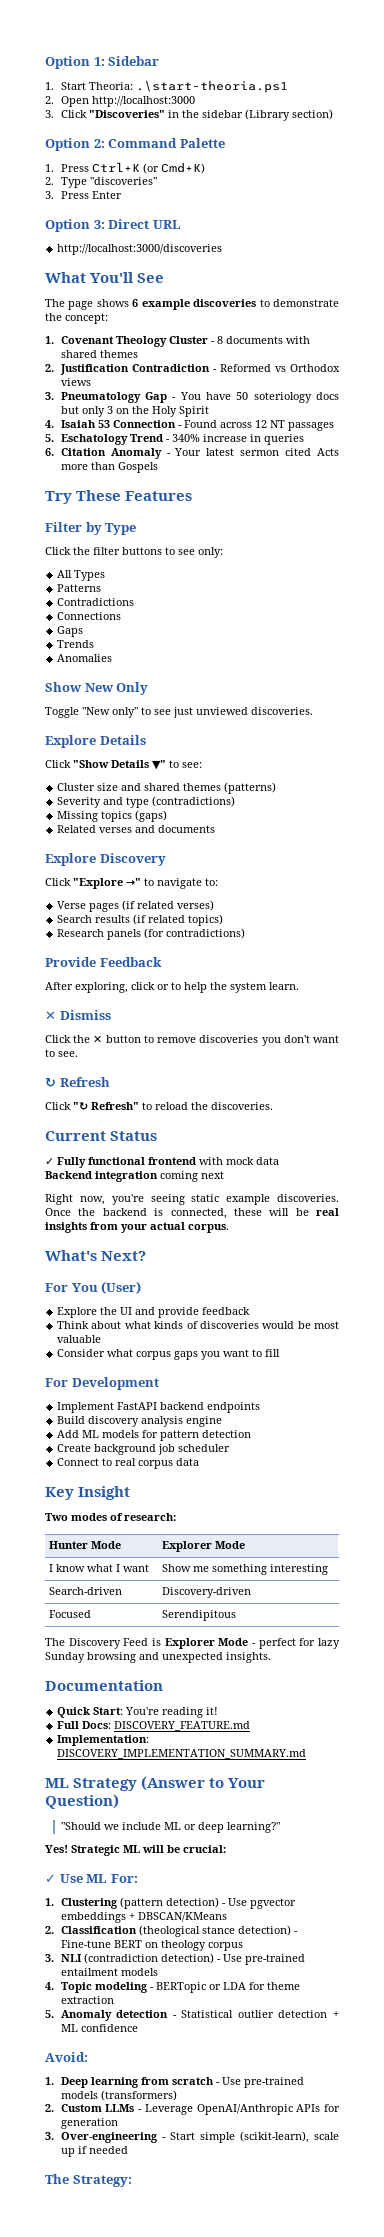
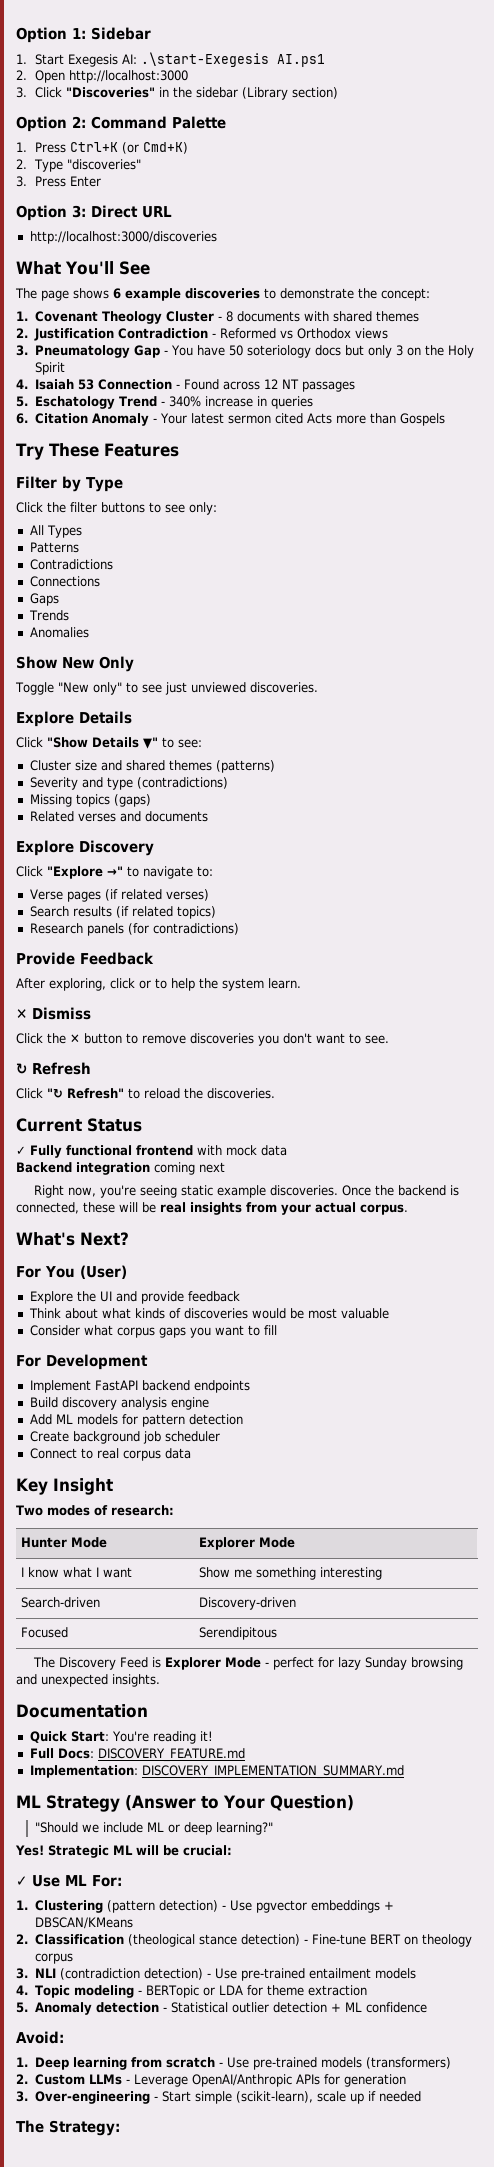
- 1. Start Theoria: .\start-theoria.ps1
+ 1. Start Exegesis AI: .\start-Exegesis AI.ps1

